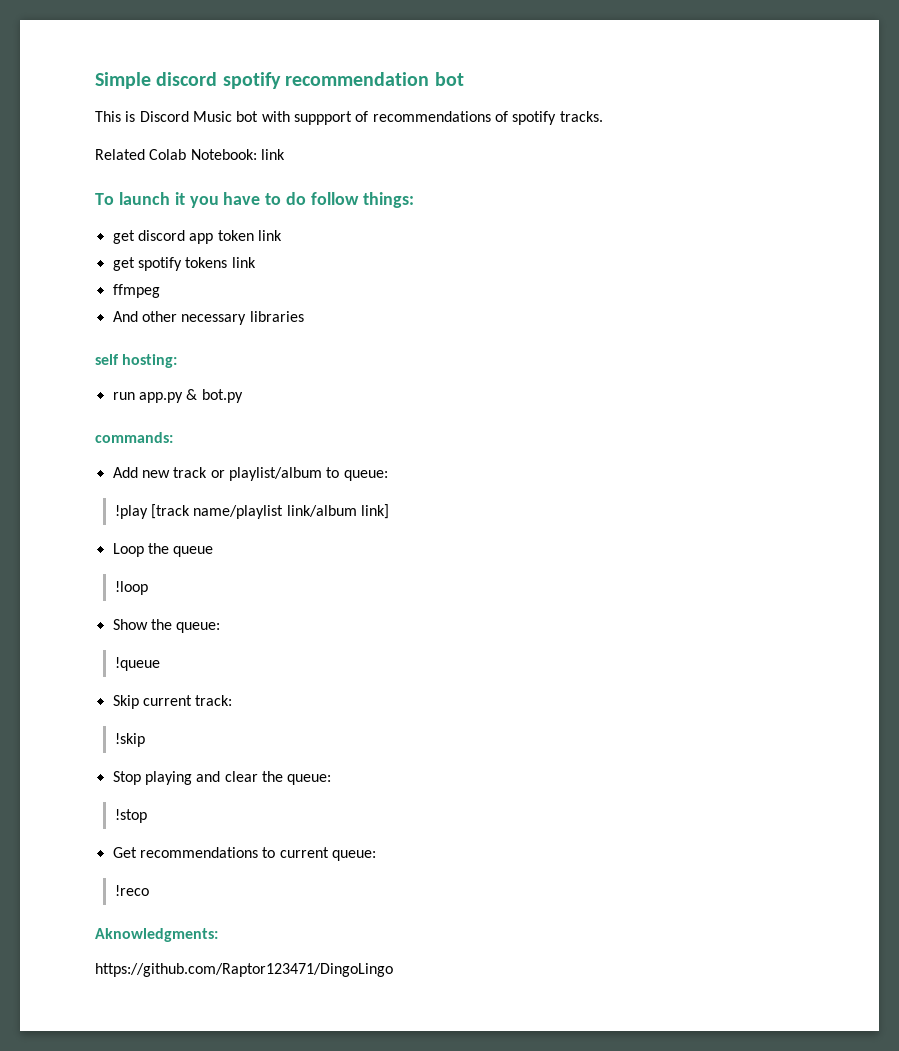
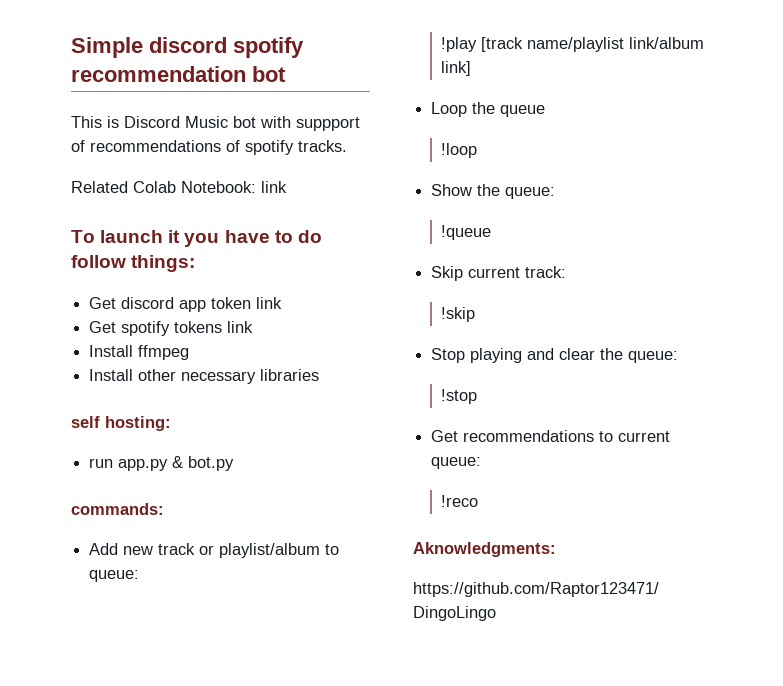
- get discord app token link
+ Get discord app token link
- get spotify tokens link
+ Get spotify tokens link
- ffmpeg
+ Install ffmpeg
- And other necessary libraries
+ Install other necessary libraries

